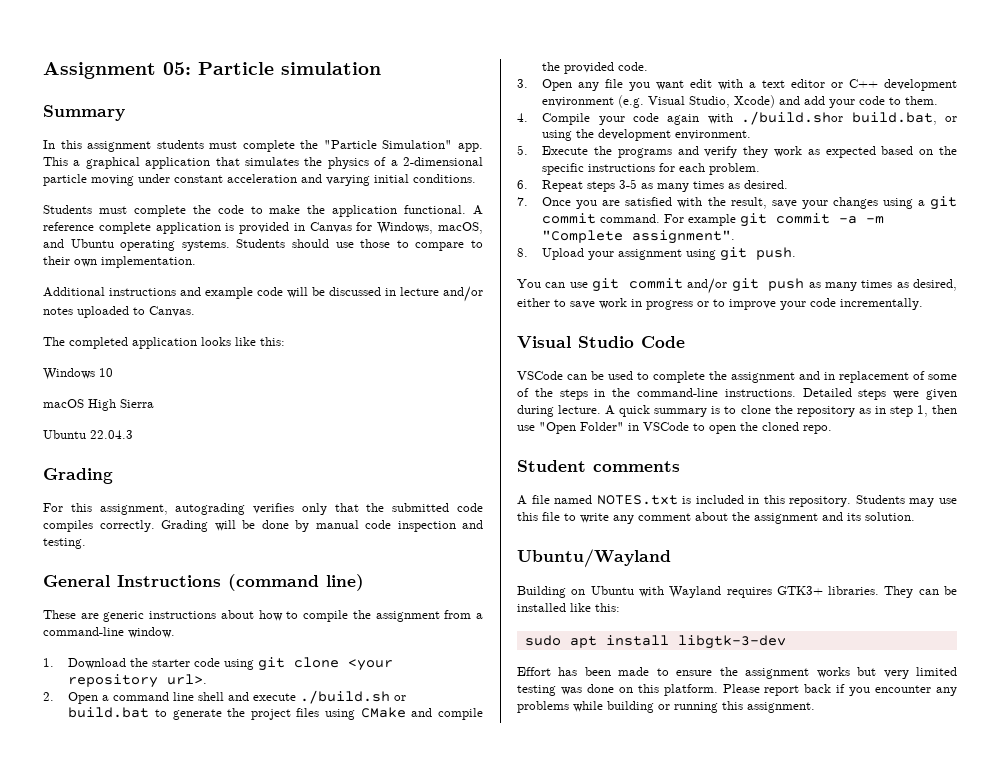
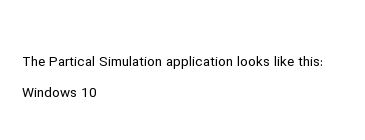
- Assignment 05: Particle simulation
- Summary
- In this assignment students must complete the "Particle Simulation" app. This a graphical application that simulates the physics of a 2-dimensional particle moving under constant acceleration and varying initial conditions.
- Students must complete the code to make the application functional. A reference complete application is provided in Canvas for Windows, macOS, and Ubuntu operating systems. Students should use those to compare to their own implementation.
- Additional instructions and example code will be discussed in lecture and/or notes uploaded to Canvas.
- The completed application looks like this:
+ The Partical Simulation application looks like this:
- macOS High Sierra
- Ubuntu 22.04.3
- Grading
- For this assignment, autograding verifies only that the submitted code compiles correctly. Grading will be done by manual code inspection and testing.
- General Instructions (command line)
- These are generic instructions about how to compile the assignment from a command-line window.
- 1. Download the starter code using git clone <your repository url>.
- 2. Open a command line shell and execute ./build.sh or build.bat to generate the project files using CMake and compile the provided code.
- 3. Open any file you want edit with a text editor or C++ development environment (e.g. Visual Studio, Xcode) and add your code to them.
- 4. Compile your code again with ./build.shor build.bat, or using the development environment.
- 5. Execute the programs and verify they work as expected based on the specific instructions for each problem.
- 6. Repeat steps 3-5 as many times as desired.
- 7. Once you are satisfied with the result, save your changes using a git commit command. For example git commit -a -m "Complete assignment".
- 8. Upload your assignment using git push.
- You can use git commit and/or git push as many times as desired, either to save work in progress or to improve your code incrementally.
- Visual Studio Code
- VSCode can be used to complete the assignment and in replacement of some of the steps in the command-line instructions. Detailed steps were given during lecture. A quick summary is to clone the repository as in step 1, then use "Open Folder" in VSCode to open the cloned repo.
- Student comments
- A file named NOTES.txt is included in this repository. Students may use this file to write any comment about the assignment and its solution.
- Ubuntu/Wayland
- Building on Ubuntu with Wayland requires GTK3+ libraries. They can be installed like this:
- sudo apt install libgtk-3-dev
- Effort has been made to ensure the assignment works but very limited testing was done on this platform. Please report back if you encounter any problems while building or running this assignment.

